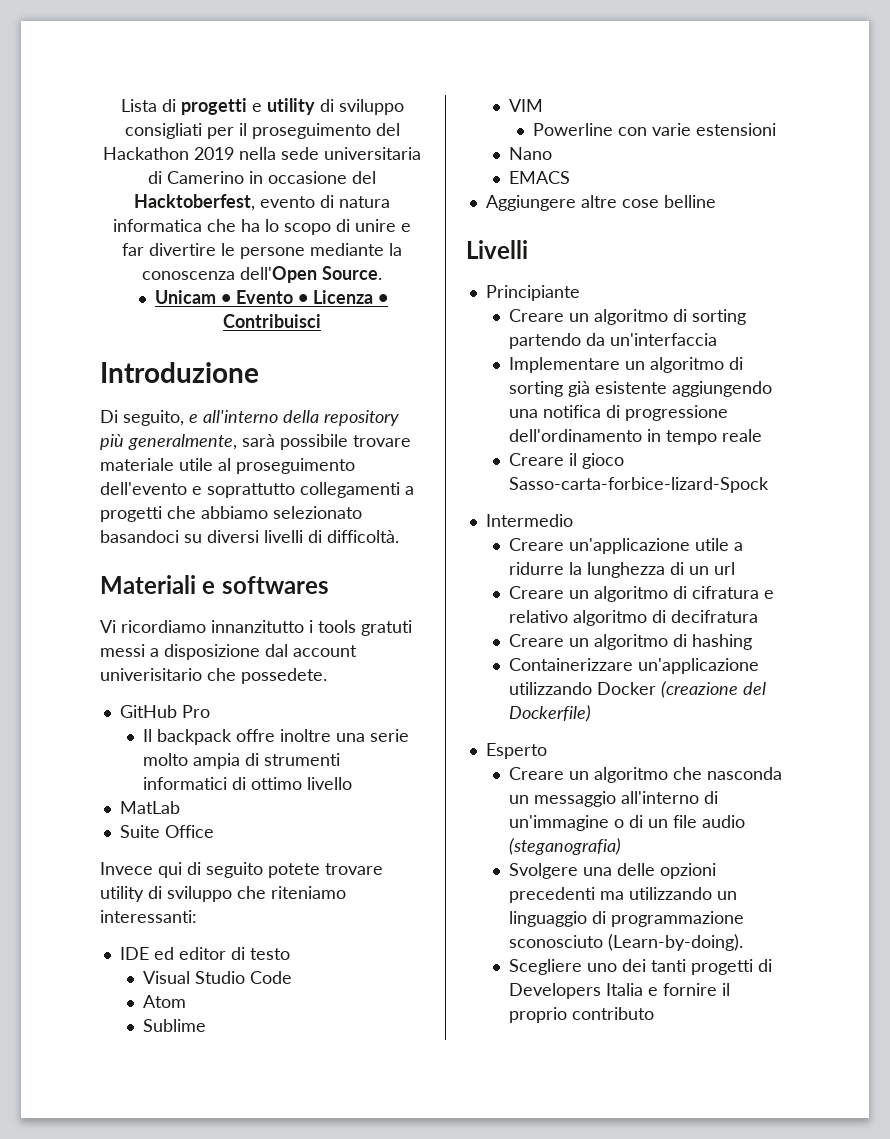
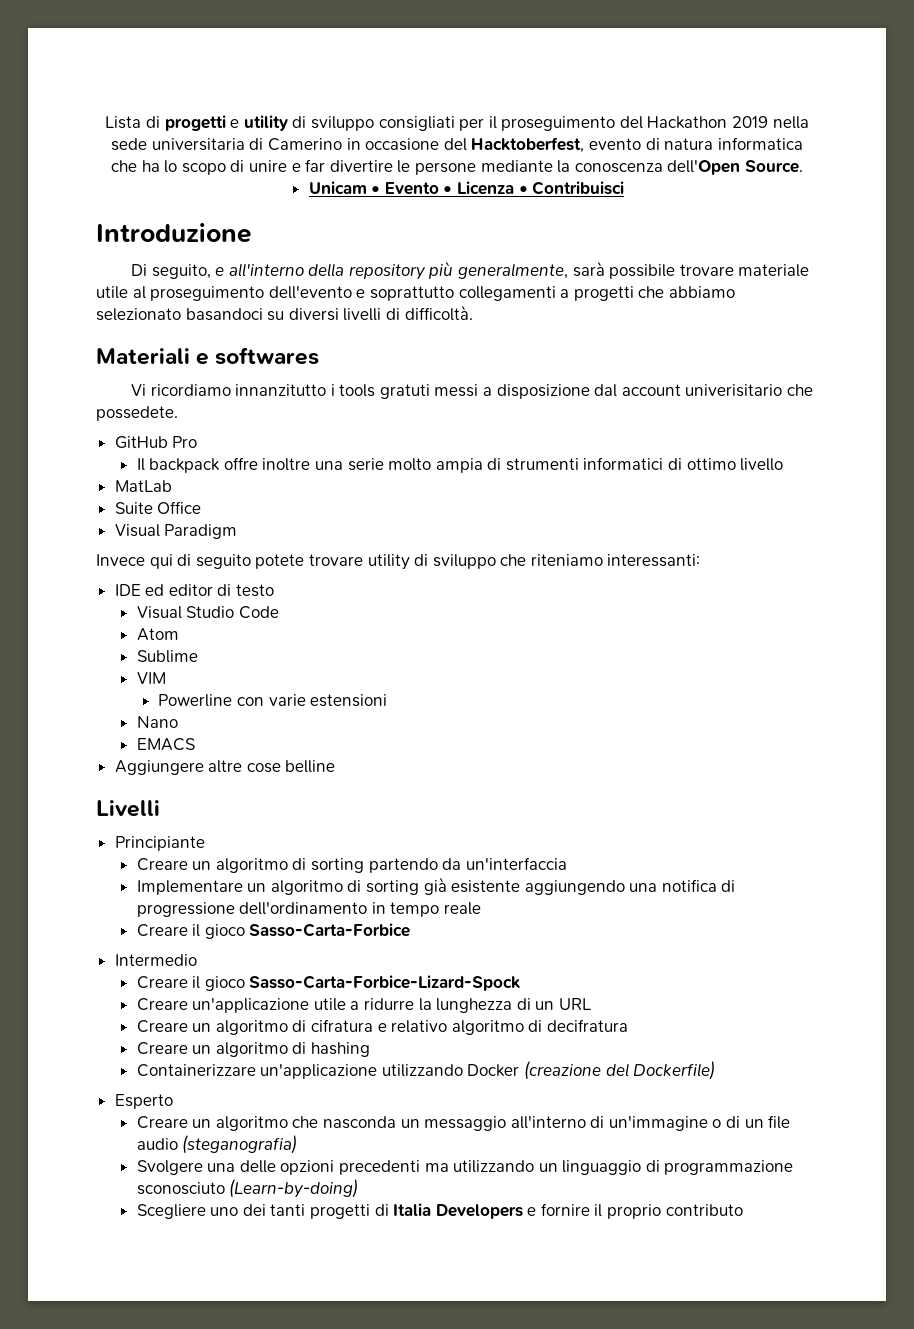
+ Visual Paradigm
- Creare il gioco Sasso-carta-forbice-lizard-Spock
+ Creare il gioco Sasso-Carta-Forbice
+ Creare il gioco Sasso-Carta-Forbice-Lizard-Spock
- Creare un'applicazione utile a ridurre la lunghezza di un url
+ Creare un'applicazione utile a ridurre la lunghezza di un URL
- Svolgere una delle opzioni precedenti ma utilizzando un linguaggio di programmazione sconosciuto (Learn-by-doing).
+ Svolgere una delle opzioni precedenti ma utilizzando un linguaggio di programmazione sconosciuto (Learn-by-doing)
- Scegliere uno dei tanti progetti di Developers Italia e fornire il proprio contributo
+ Scegliere uno dei tanti progetti di Italia Developers e fornire il proprio contributo

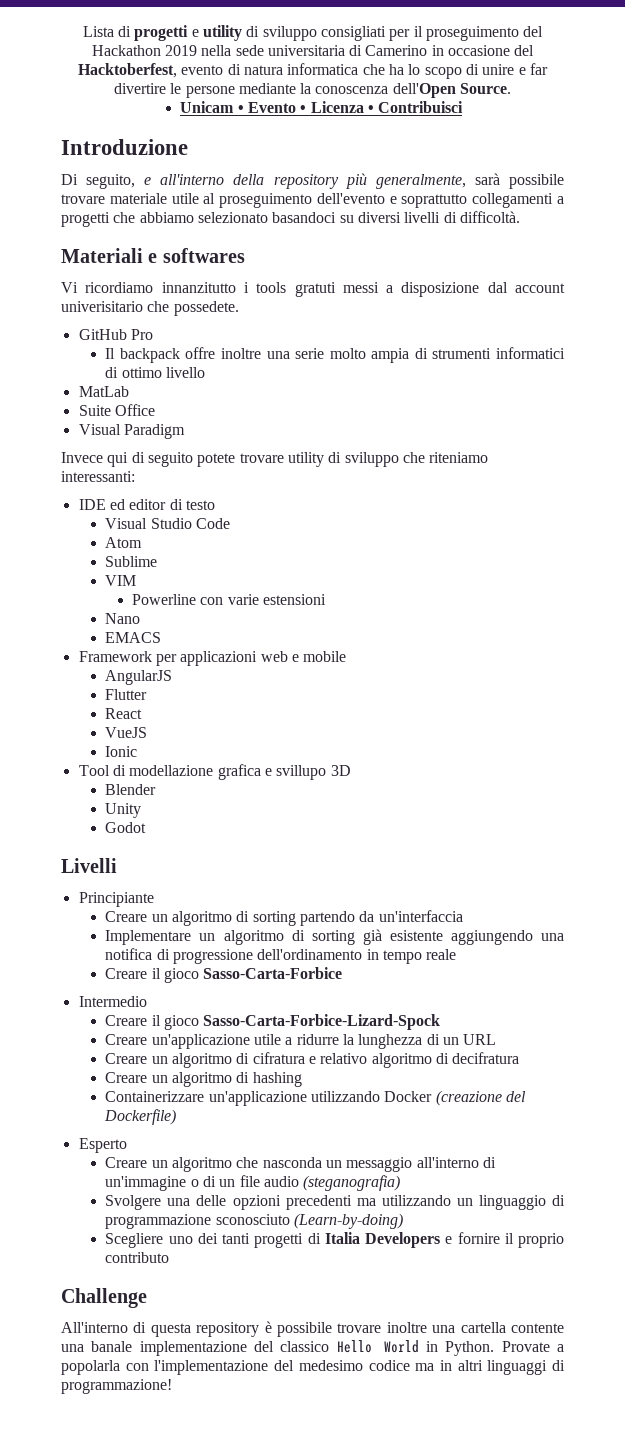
- Aggiungere altre cose belline
+ Framework per applicazioni web e mobile
+ AngularJS
+ Flutter
+ React
+ VueJS
+ Ionic
+ Tool di modellazione grafica e svillupo 3D
+ Blender
+ Unity
+ Godot
+ Challenge
+ All'interno di questa repository è possibile trovare inoltre una cartella contente una banale implementazione del classico Hello World in Python. Provate a popolarla con l'implementazione del medesimo codice ma in altri linguaggi di programmazione!

